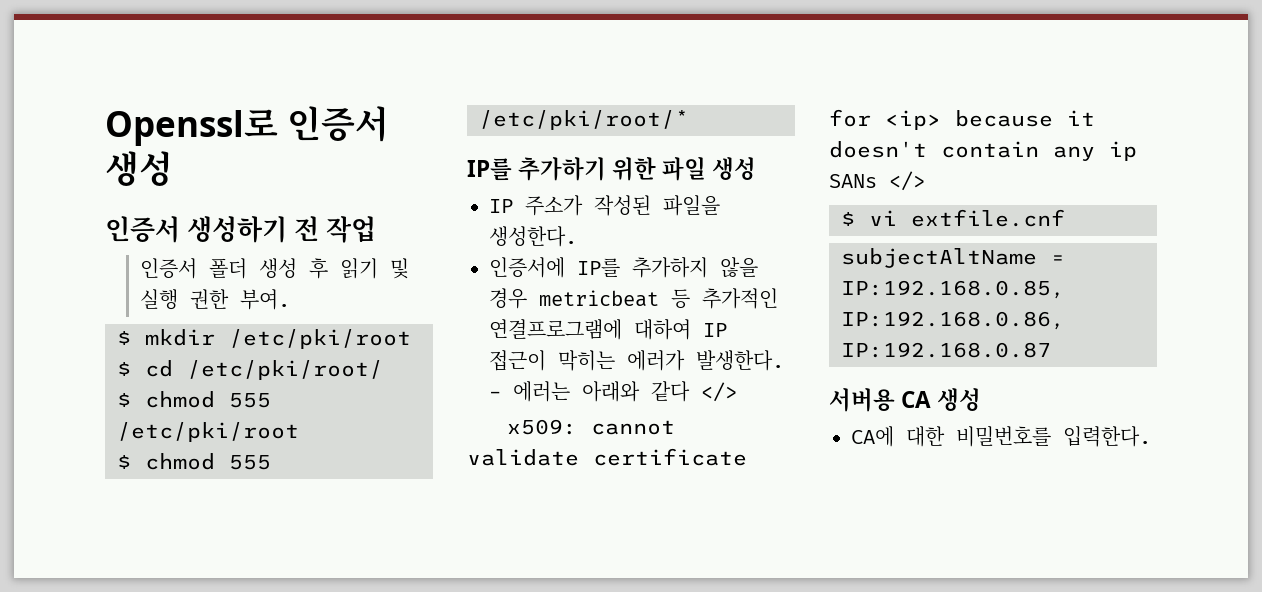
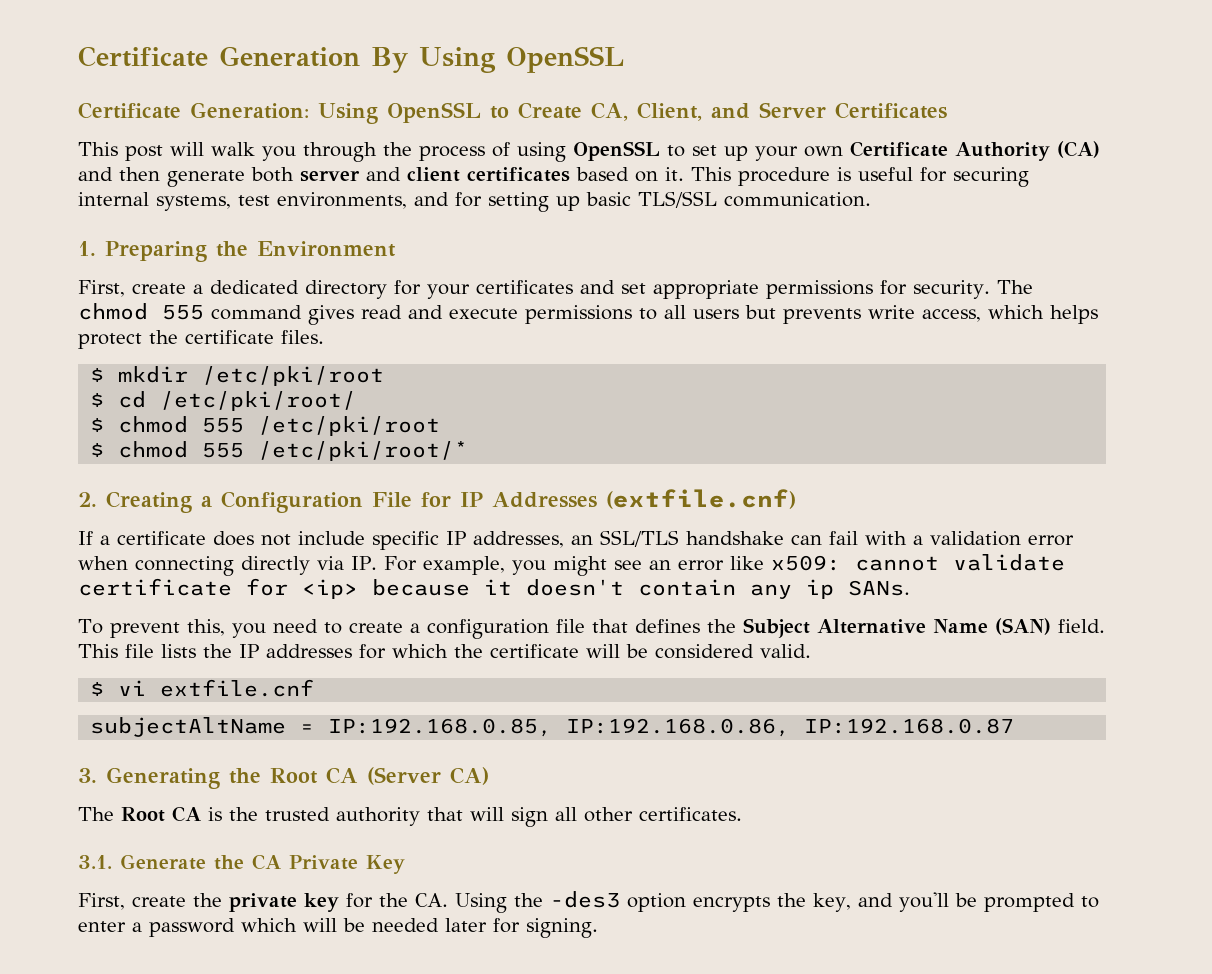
- Openssl로 인증서 생성
- 인증서 생성하기 전 작업
- 인증서 폴더 생성 후 읽기 및 실행 권한 부여.
+ Certificate Generation By Using OpenSSL
+ Certificate Generation: Using OpenSSL to Create CA, Client, and Server Certificates
+ This post will walk you through the process of using OpenSSL to set up your own Certificate Authority (CA) and then generate both server and client certificates based on it. This procedure is useful for securing internal systems, test environments, and for setting up basic TLS/SSL communication.
+ 1. Preparing the Environment
+ First, create a dedicated directory for your certificates and set appropriate permissions for security. The chmod 555 command gives read and execute permissions to all users but prevents write access, which helps protect the certificate files.
- IP를 추가하기 위한 파일 생성
- IP 주소가 작성된 파일을 생성한다.
- 인증서에 IP를 추가하지 않을 경우 metricbeat 등 추가적인 연결프로그램에 대하여 IP 접근이 막히는 에러가 발생한다. - 에러는 아래와 같다 </>
- x509: cannot validate certificate for <ip> because it doesn't contain any ip SANs </>
+ 2. Creating a Configuration File for IP Addresses (extfile.cnf)
+ If a certificate does not include specific IP addresses, an SSL/TLS handshake can fail with a validation error when connecting directly via IP. For example, you might see an error like x509: cannot validate certificate for <ip> because it doesn't contain any ip SANs.
+ To prevent this, you need to create a configuration file that defines the Subject Alternative Name (SAN) field. This file lists the IP addresses for which the certificate will be considered valid.
- 서버용 CA 생성
- CA에 대한 비밀번호를 입력한다.
+ 3. Generating the Root CA (Server CA)
+ The Root CA is the trusted authority that will sign all other certificates.
+ 3.1. Generate the CA Private Key
+ First, create the private key for the CA. Using the -des3 option encrypts the key, and you'll be prompted to enter a password which will be needed later for signing.

